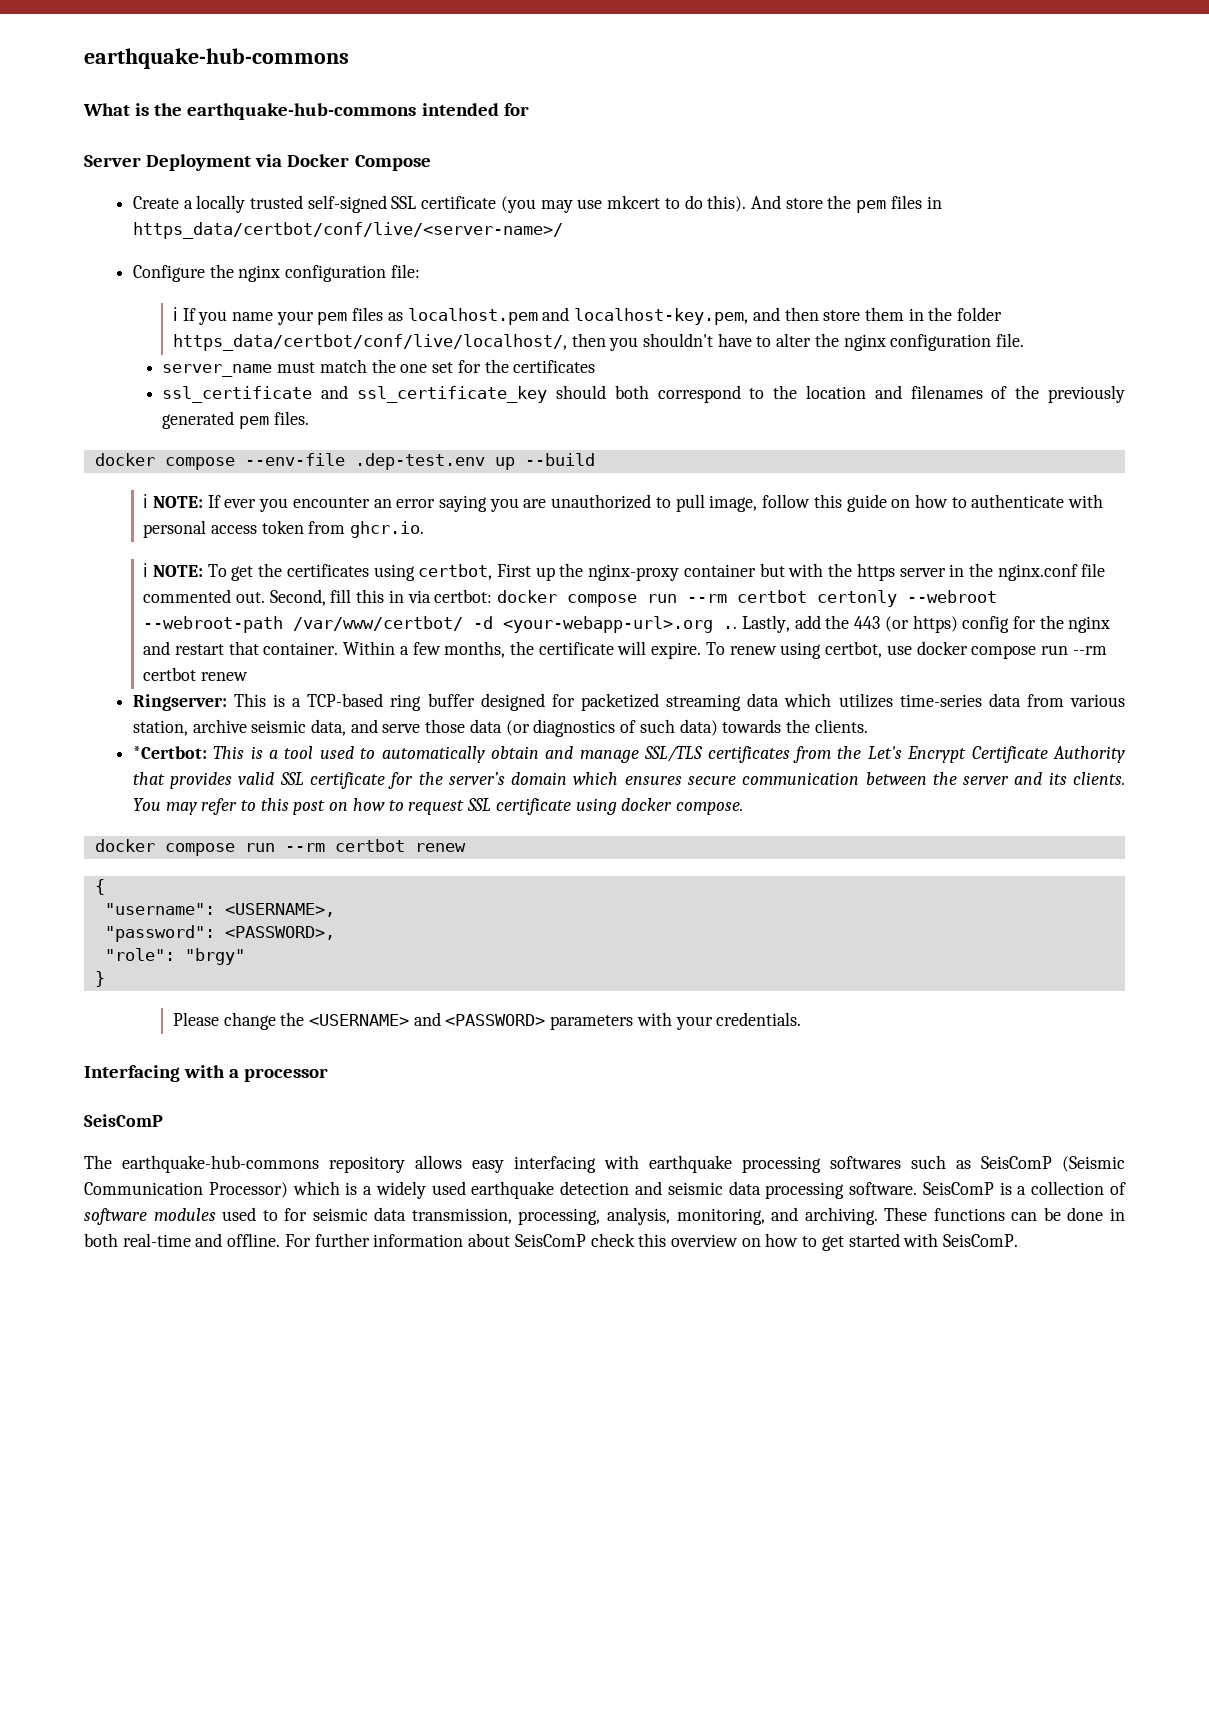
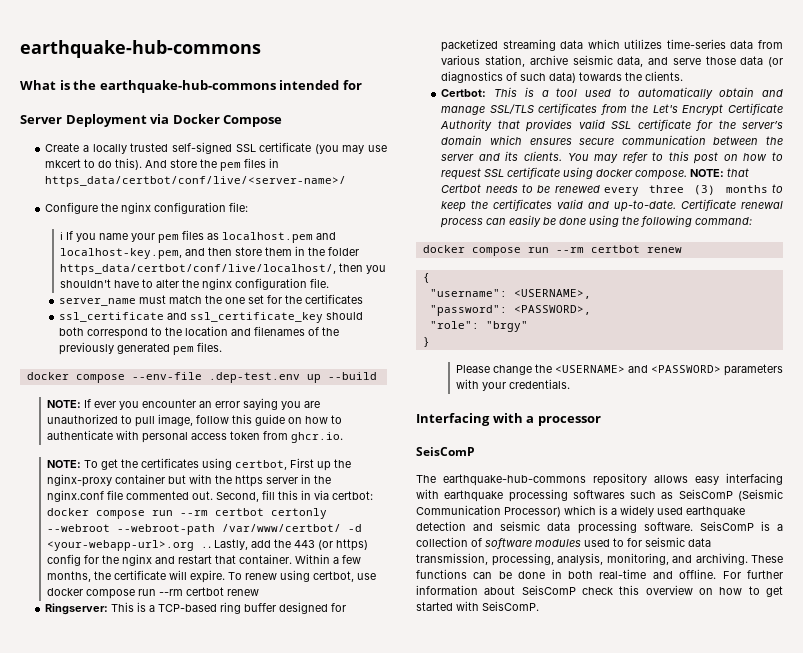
- ℹ NOTE: If ever you encounter an error saying you are unauthorized to pull image, follow this guide on how to authenticate with personal access token from ghcr.io.
+ NOTE: If ever you encounter an error saying you are unauthorized to pull image, follow this guide on how to authenticate with personal access token from ghcr.io.
- ℹ NOTE: To get the certificates using certbot, First up the nginx-proxy container but with the https server in the nginx.conf file commented out.
+ NOTE: To get the certificates using certbot, First up the nginx-proxy container but with the https server in the nginx.conf file commented out.
- *Certbot: This is a tool used to automatically obtain and manage SSL/TLS certificates from the Let's Encrypt Certificate Authority that provides valid SSL certificate for the server’s domain which ensures secure communication between the server and its clients.
+ Certbot: This is a tool used to automatically obtain and manage SSL/TLS certificates from the Let's Encrypt Certificate Authority that provides valid SSL certificate for the server’s domain which ensures secure communication between the server and its clients.
+ NOTE: that Certbot needs to be renewed every three (3) months to keep the certificates valid and up-to-date. Certificate renewal process can easily be done using the following command:

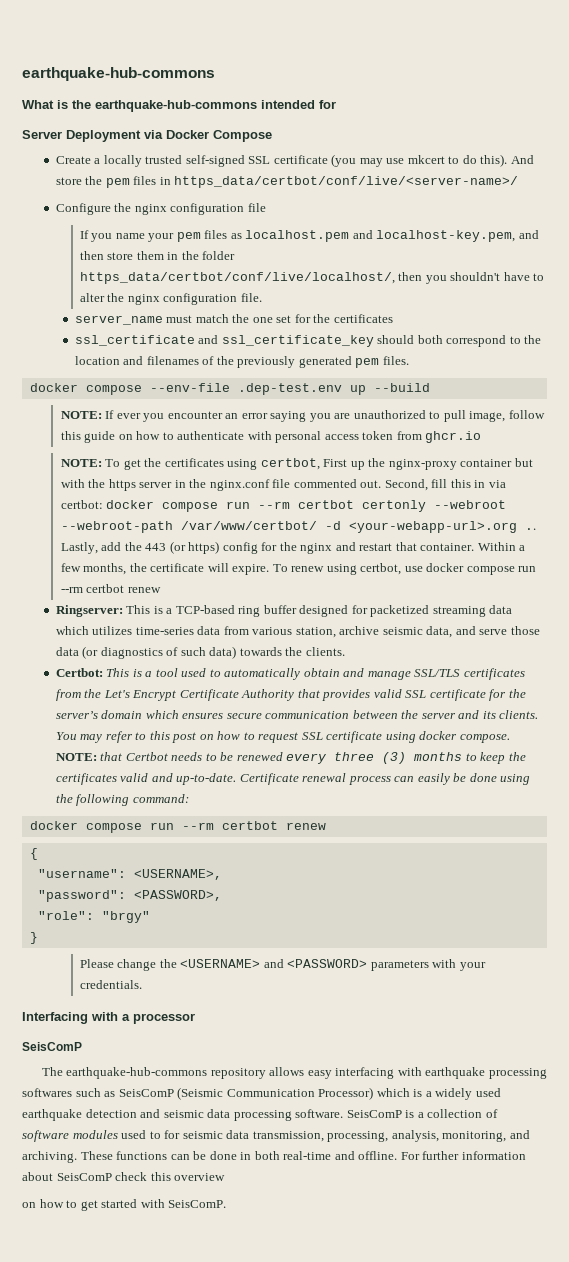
- Configure the nginx configuration file:
- ℹ If you name your pem files as localhost.pem and localhost-key.pem, and then store them in the folder https_data/certbot/conf/live/localhost/, then you shouldn't have to alter the nginx configuration file.
+ Configure the nginx configuration file
+ If you name your pem files as localhost.pem and localhost-key.pem, and then store them in the folder https_data/certbot/conf/live/localhost/, then you shouldn't have to alter the nginx configuration file.
- NOTE: If ever you encounter an error saying you are unauthorized to pull image, follow this guide on how to authenticate with personal access token from ghcr.io.
+ NOTE: If ever you encounter an error saying you are unauthorized to pull image, follow this guide on how to authenticate with personal access token from ghcr.io
- For further information about SeisComP check this overview on how to get started with SeisComP.
+ For further information about SeisComP check this overview
+ on how to get started with SeisComP.

